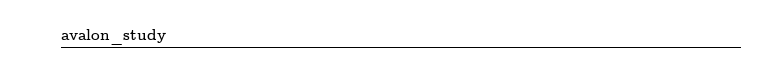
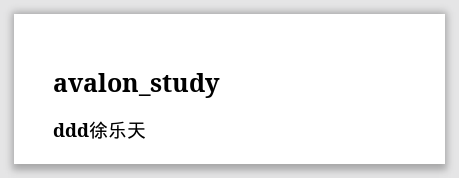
+ ddd徐乐天

